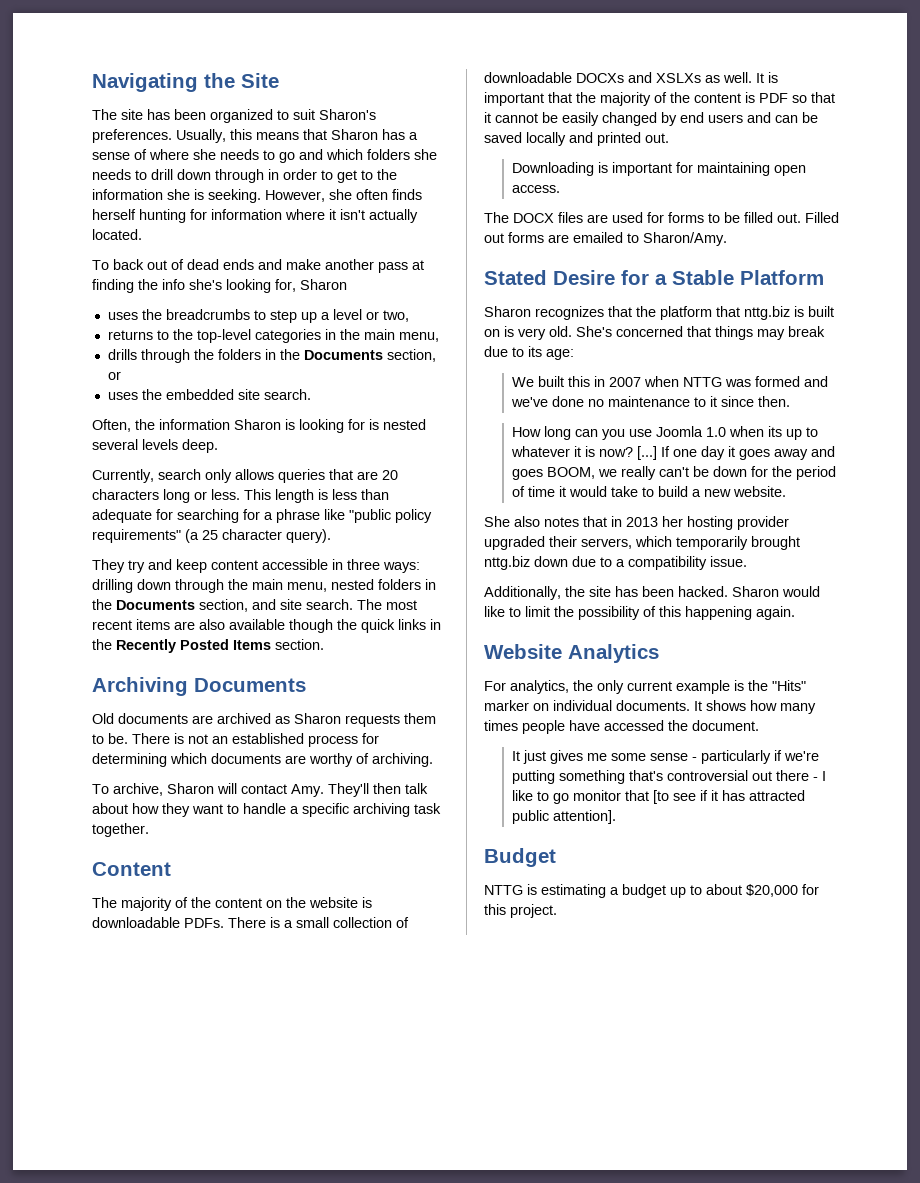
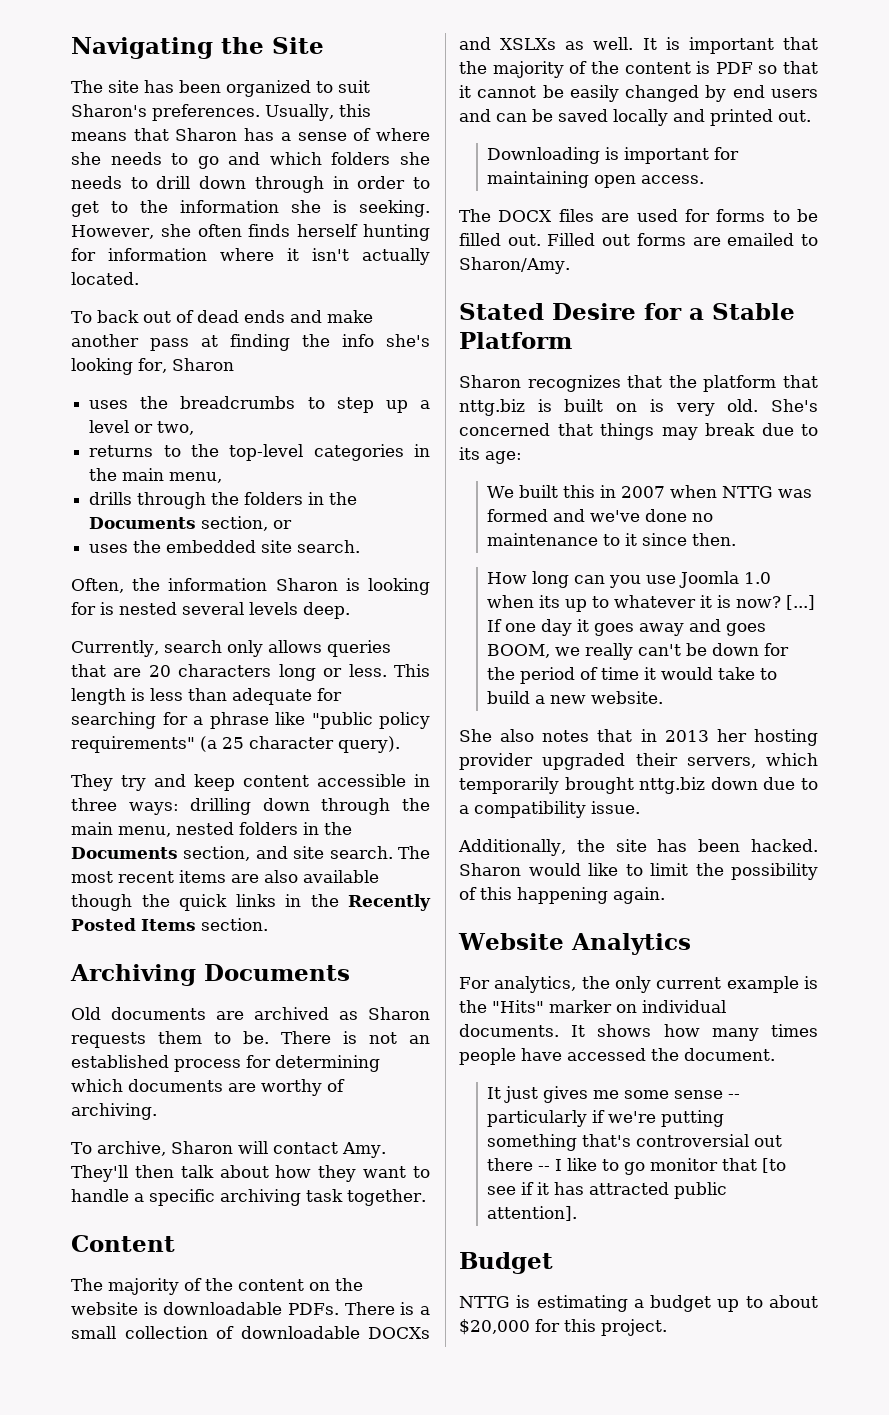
- It just gives me some sense - particularly if we're putting something that's controversial out there - I like to go monitor that [to see if it has attracted public attention].
+ It just gives me some sense -- particularly if we're putting something that's controversial out there -- I like to go monitor that [to see if it has attracted public attention].

